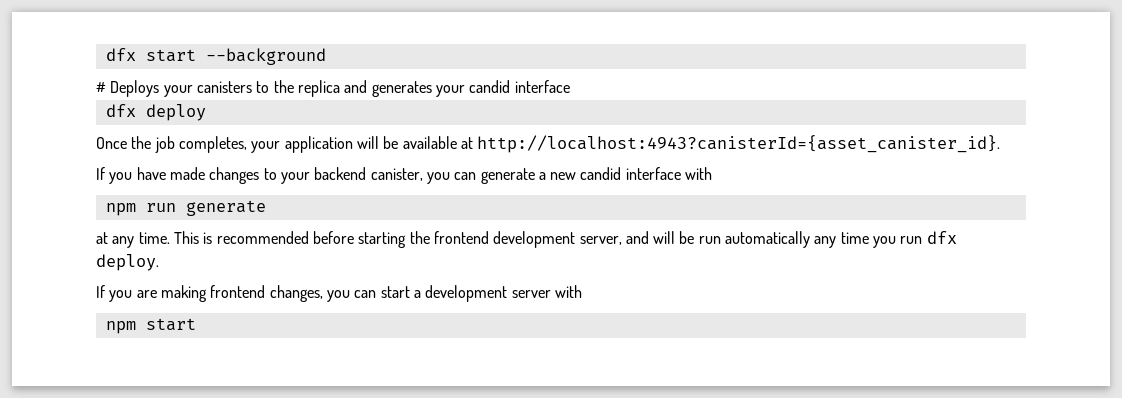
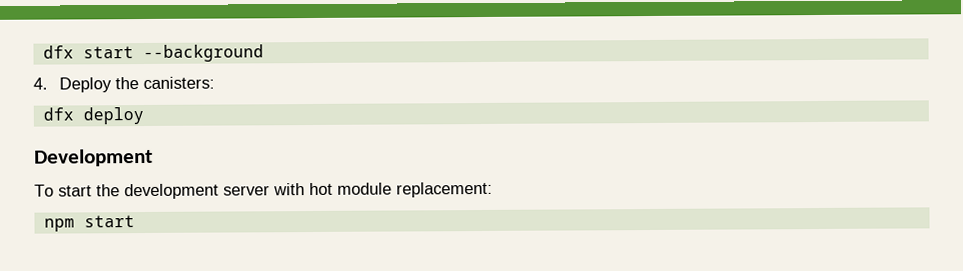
- # Deploys your canisters to the replica and generates your candid interface
+ 4. Deploy the canisters:
  dfx deploy
- Once the job completes, your application will be available at http://localhost:4943?canisterId={asset_canister_id}.
- If you have made changes to your backend canister, you can generate a new candid interface with
- npm run generate
- at any time. This is recommended before starting the frontend development server, and will be run automatically any time you run dfx deploy.
- If you are making frontend changes, you can start a development server with
+ Development
+ To start the development server with hot module replacement:

